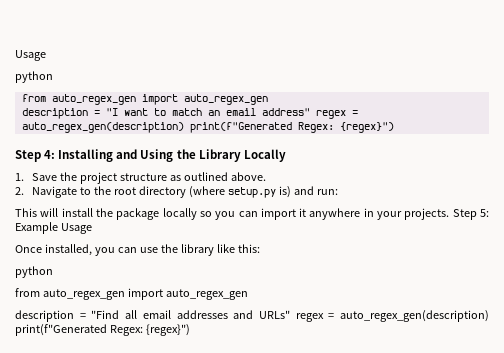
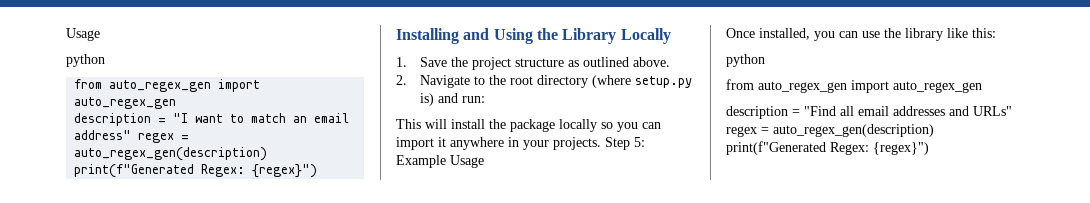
- Step 4: Installing and Using the Library Locally
+ Installing and Using the Library Locally

